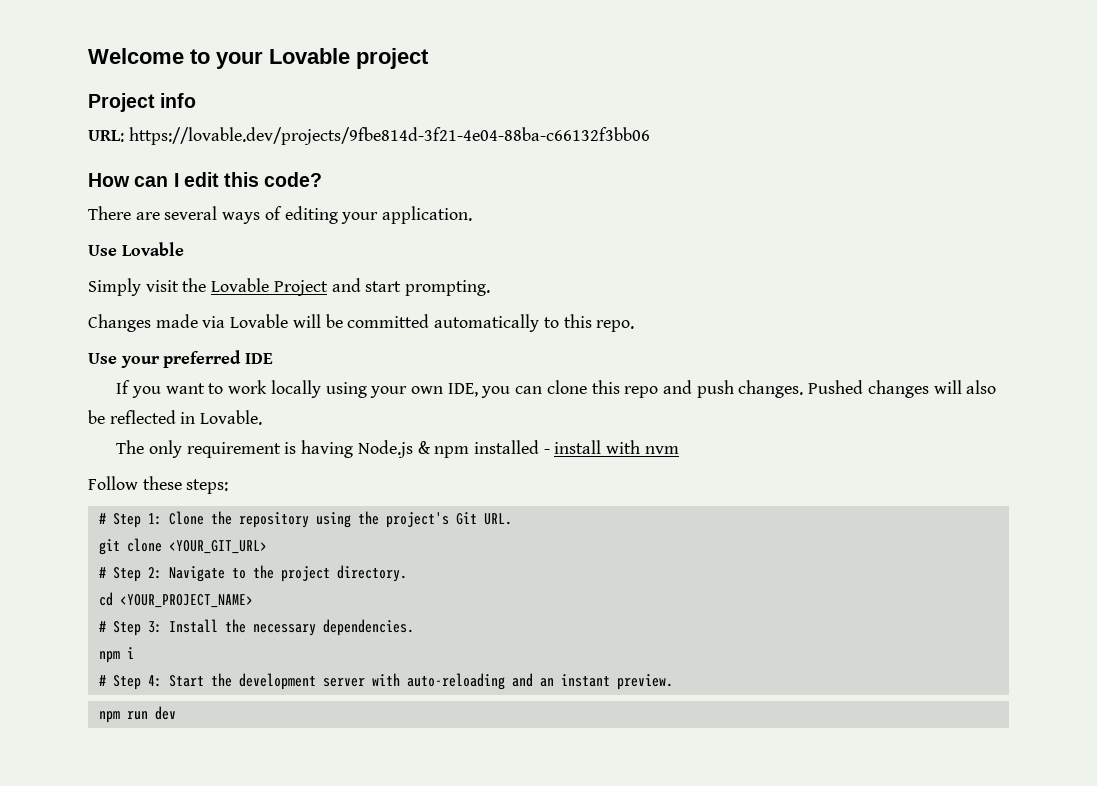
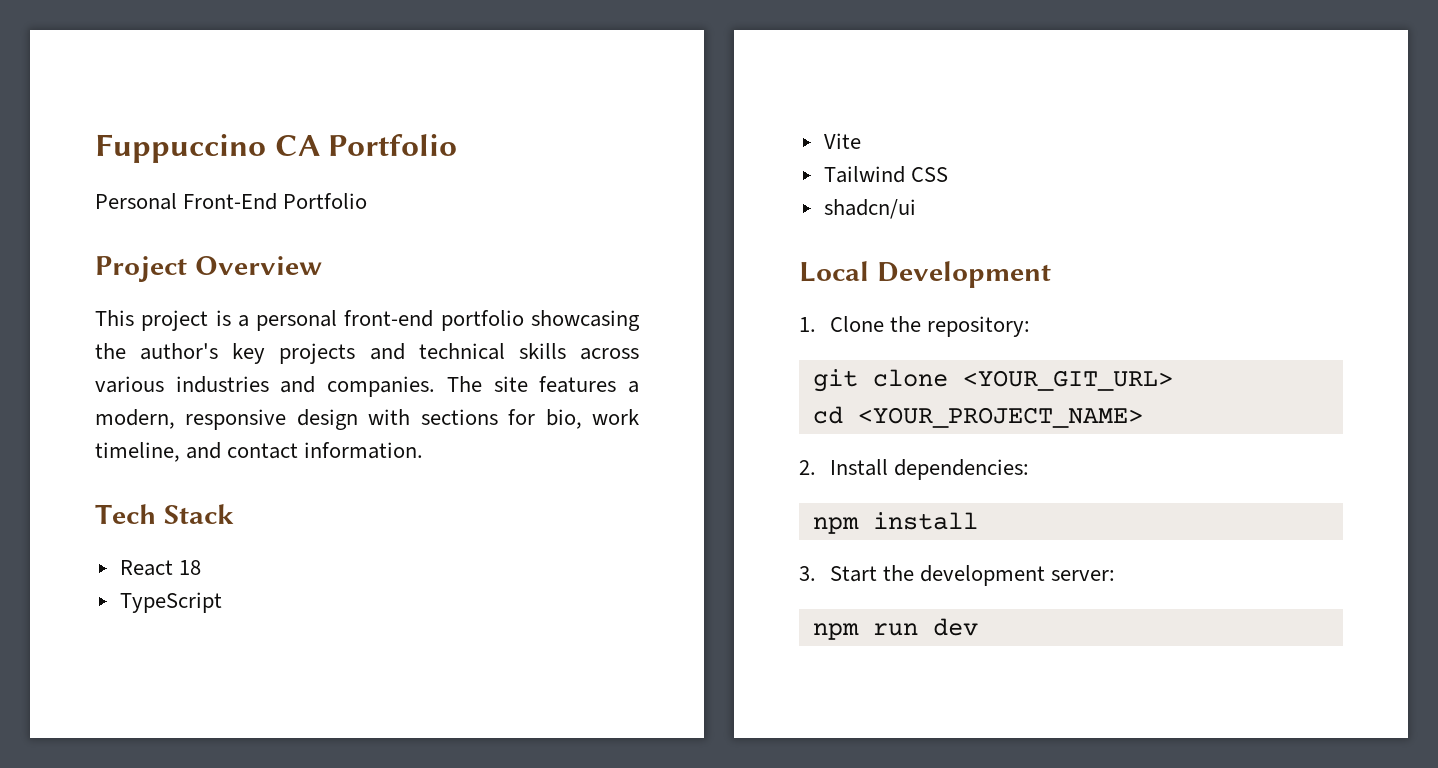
- Welcome to your Lovable project
- Project info
- URL: https://lovable.dev/projects/9fbe814d-3f21-4e04-88ba-c66132f3bb06
- How can I edit this code?
- There are several ways of editing your application.
- Use Lovable
- Simply visit the Lovable Project and start prompting.
- Changes made via Lovable will be committed automatically to this repo.
- Use your preferred IDE
- If you want to work locally using your own IDE, you can clone this repo and push changes. Pushed changes will also be reflected in Lovable.
- The only requirement is having Node.js & npm installed - install with nvm
- Follow these steps:
- # Step 1: Clone the repository using the project's Git URL.
+ Fuppuccino CA Portfolio
+ Personal Front-End Portfolio
+ Project Overview
+ This project is a personal front-end portfolio showcasing the author's key projects and technical skills across various industries and companies. The site features a modern, responsive design with sections for bio, work timeline, and contact information.
+ Tech Stack
+ React 18
+ TypeScript
+ Vite
+ Tailwind CSS
+ shadcn/ui
+ Local Development
+ 1. Clone the repository:
  git clone <YOUR_GIT_URL>
- # Step 2: Navigate to the project directory.
  cd <YOUR_PROJECT_NAME>
- # Step 3: Install the necessary dependencies.
- npm i
- # Step 4: Start the development server with auto-reloading and an instant preview.
+ 2. Install dependencies:
+ npm install
+ 3. Start the development server:

